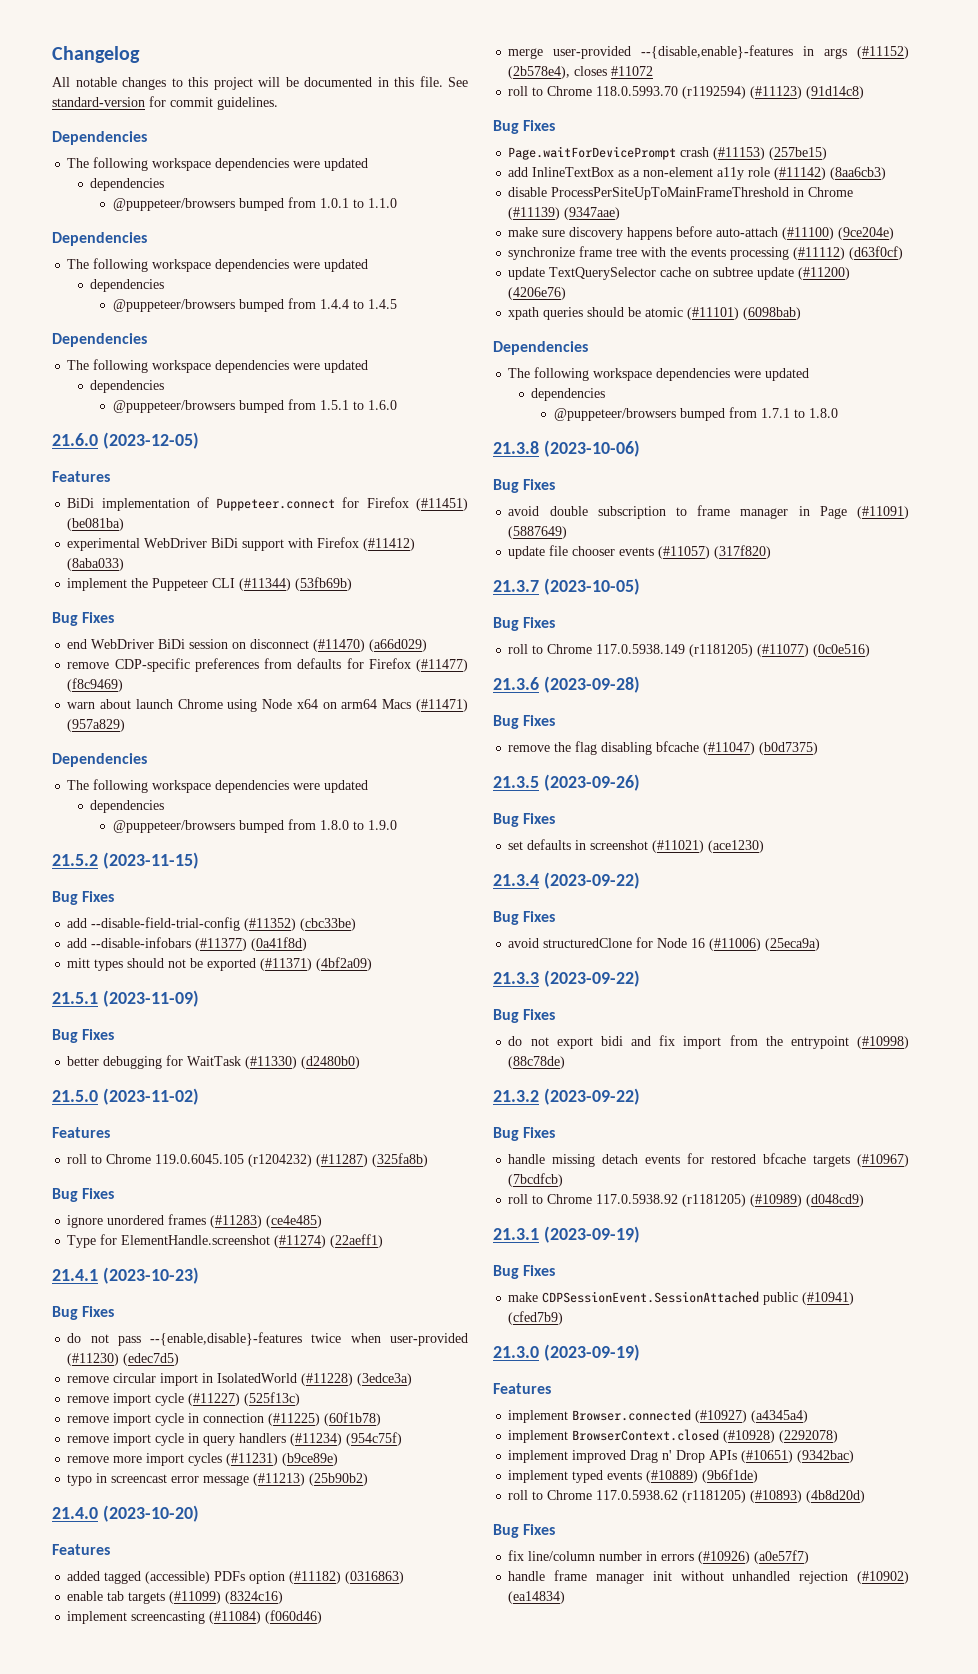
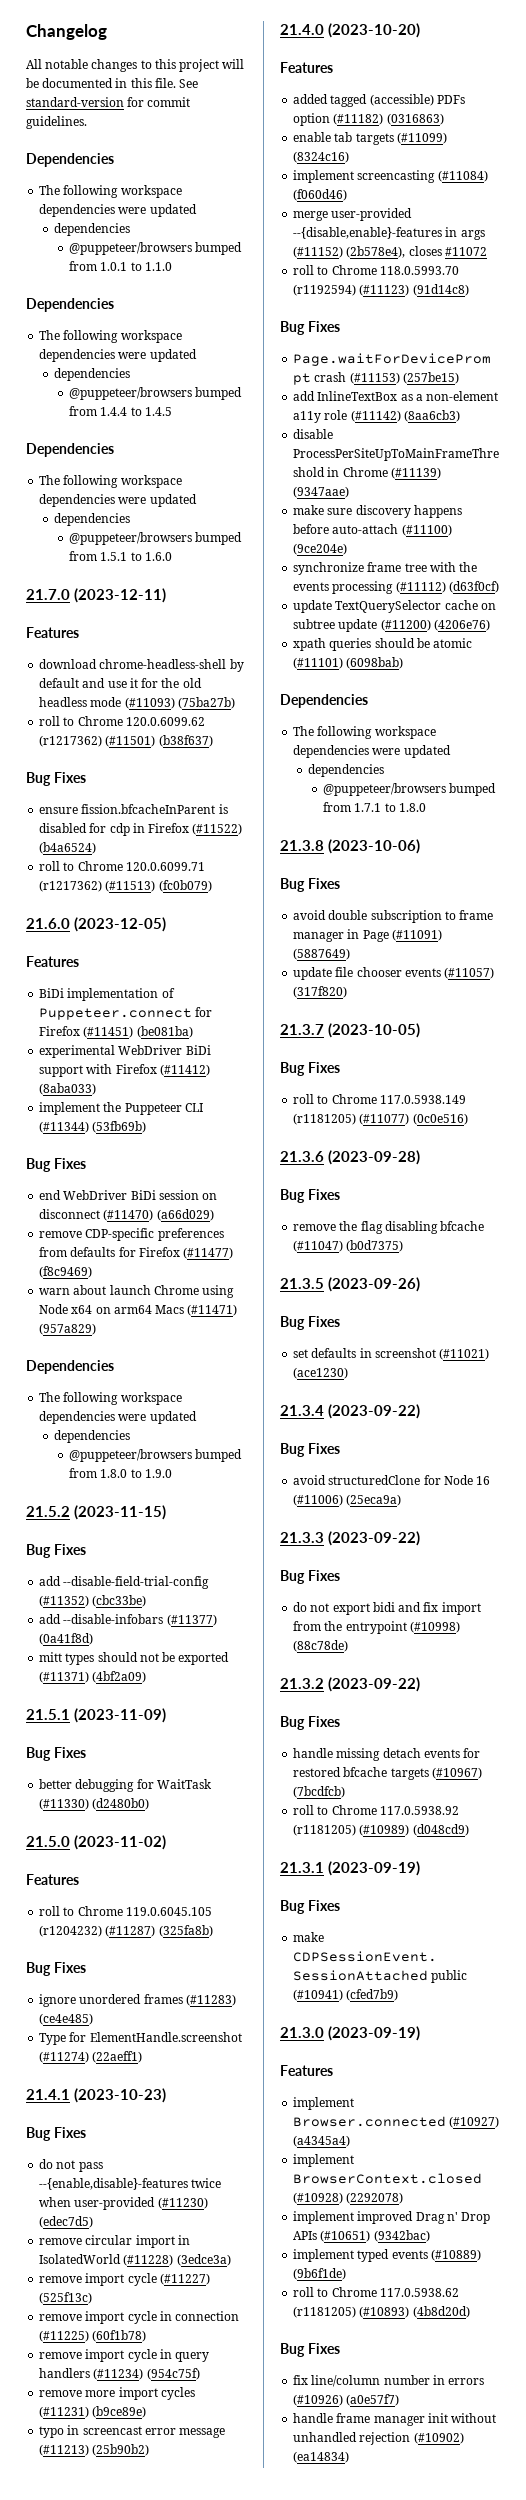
+ 21.7.0 (2023-12-11)
+ Features
+ download chrome-headless-shell by default and use it for the old headless mode (#11093) (75ba27b)
+ roll to Chrome 120.0.6099.62 (r1217362) (#11501) (b38f637)
+ Bug Fixes
+ ensure fission.bfcacheInParent is disabled for cdp in Firefox (#11522) (b4a6524)
+ roll to Chrome 120.0.6099.71 (r1217362) (#11513) (fc0b079)

